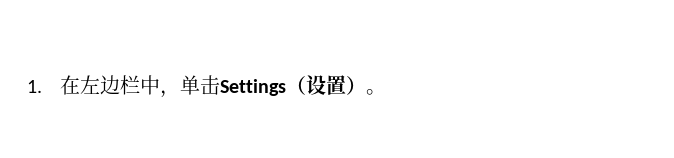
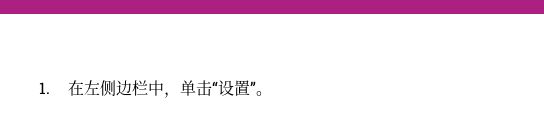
- 1.在左边栏中，单击Settings（设置）。
+ 1.在左侧边栏中，单击“设置”。

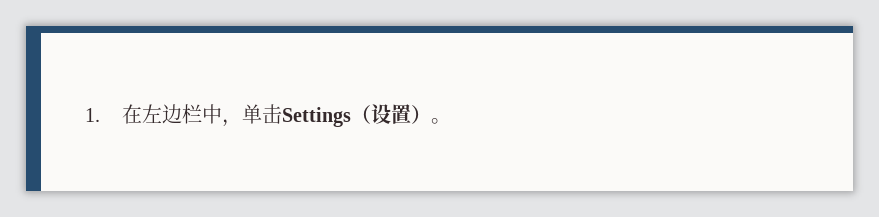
- 1.在左侧边栏中，单击“设置”。
+ 1.在左边栏中，单击Settings（设置）。

